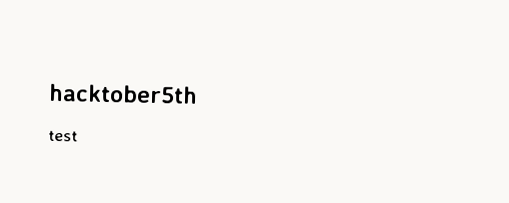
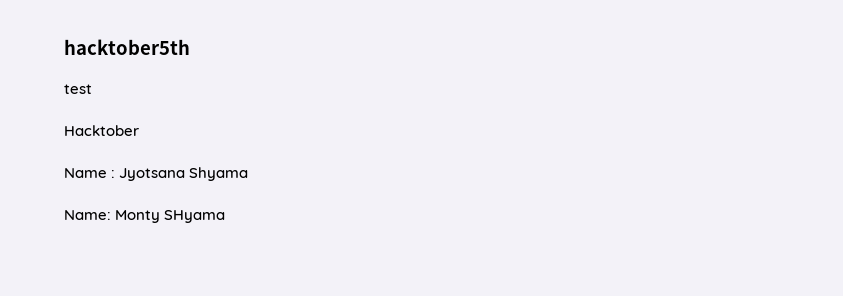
+ Hacktober
+ Name : Jyotsana Shyama
+ Name: Monty SHyama

